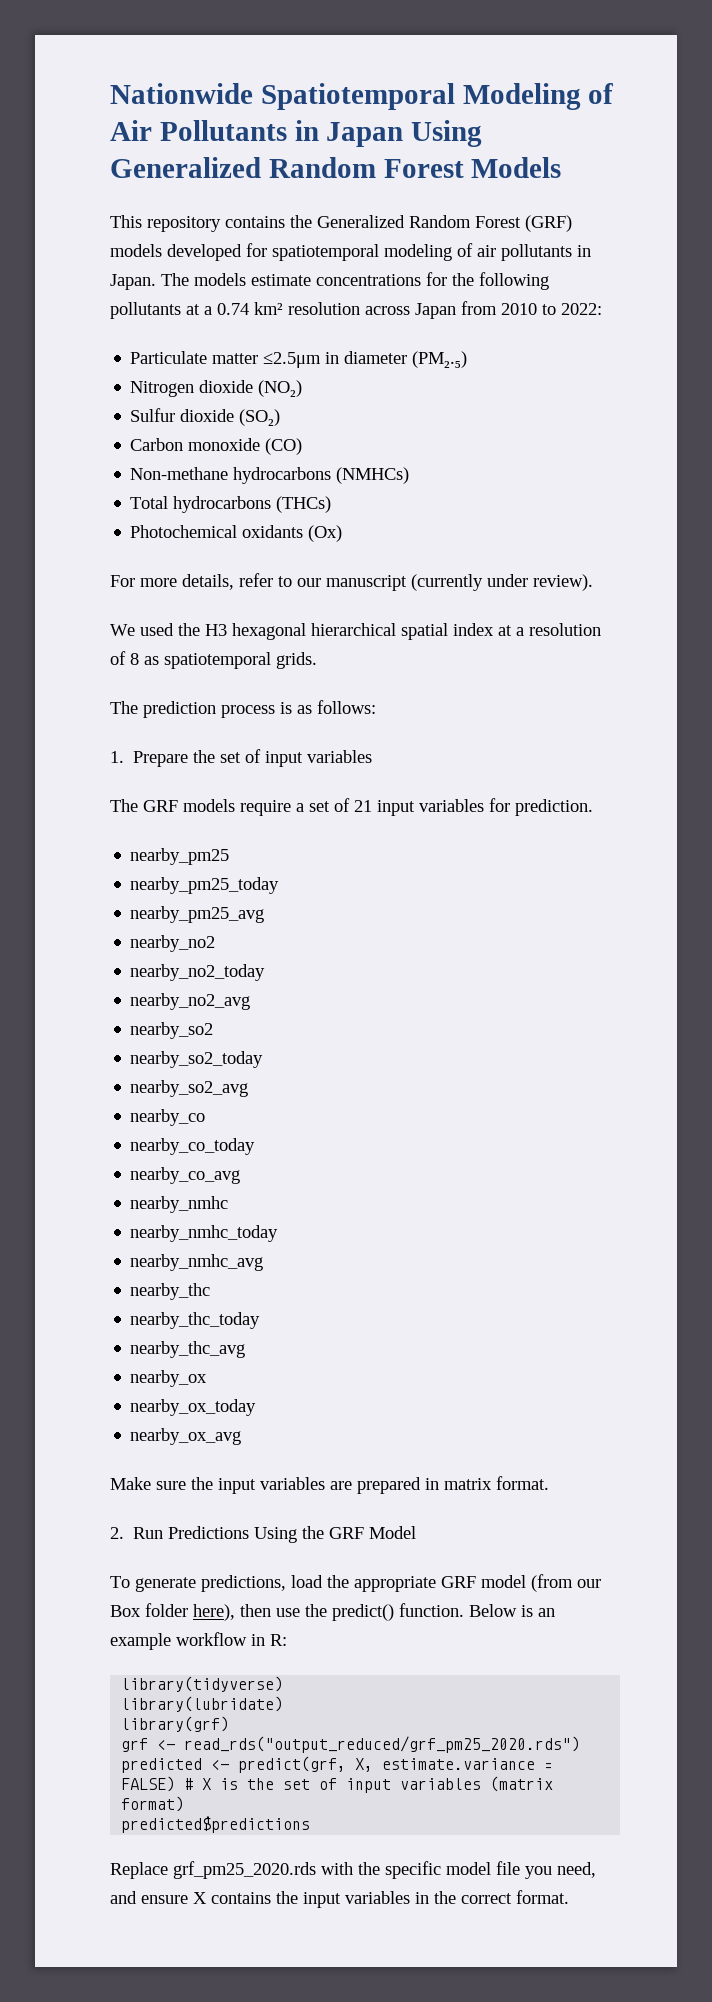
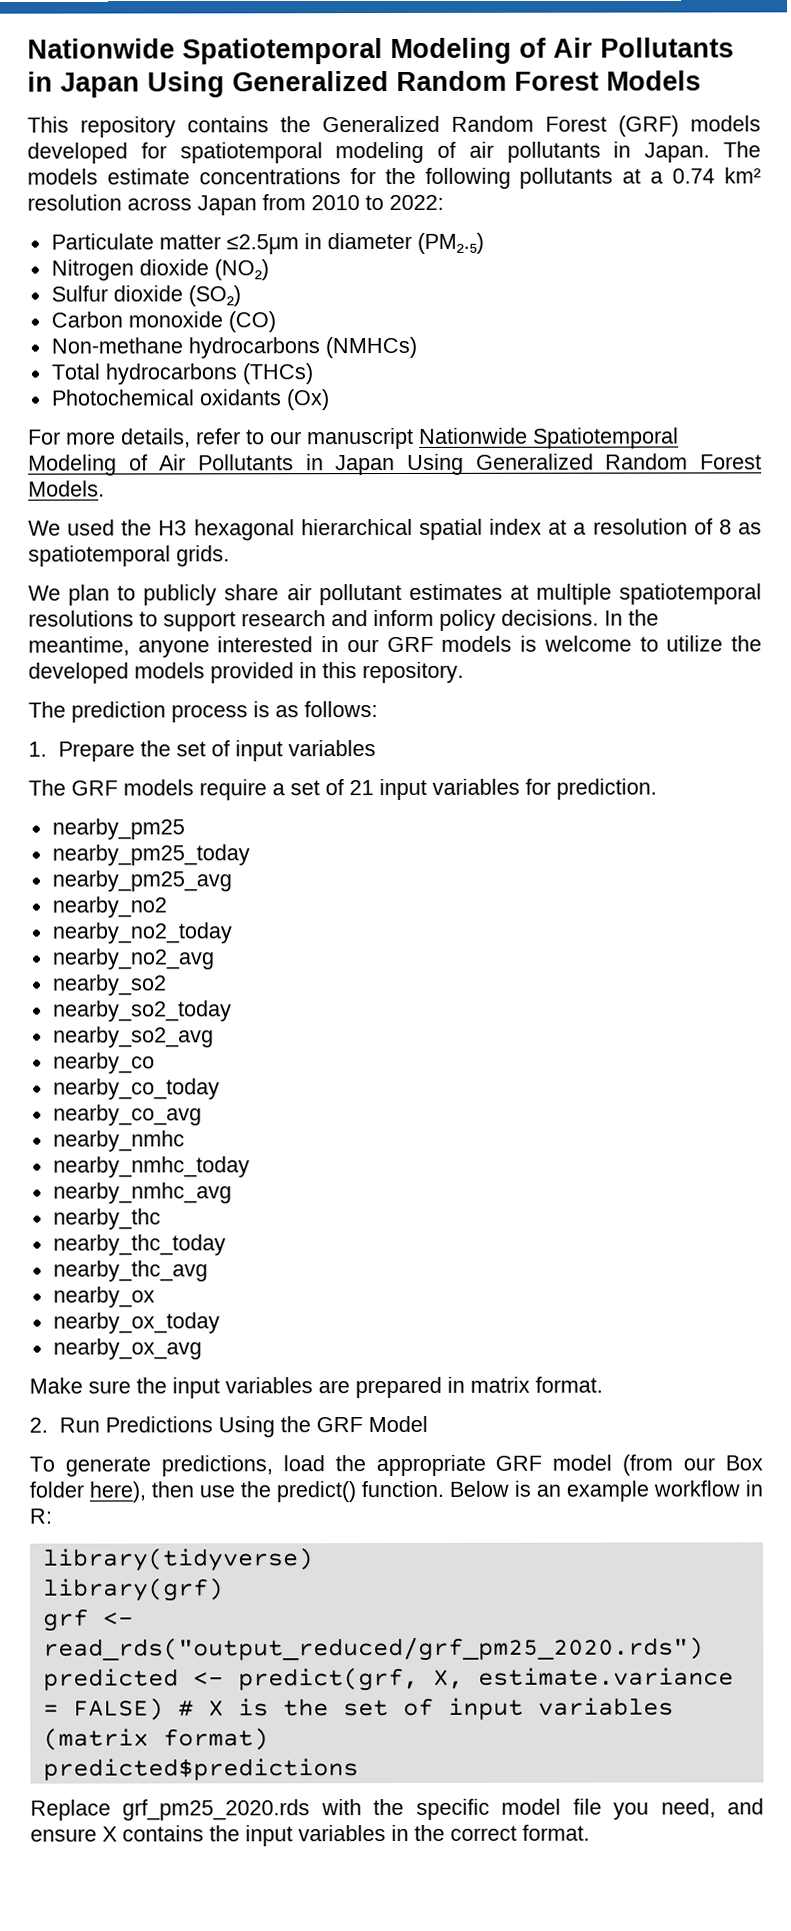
- For more details, refer to our manuscript (currently under review).
+ For more details, refer to our manuscript Nationwide Spatiotemporal Modeling of Air Pollutants in Japan Using Generalized Random Forest Models.
+ We plan to publicly share air pollutant estimates at multiple spatiotemporal resolutions to support research and inform policy decisions. In the meantime, anyone interested in our GRF models is welcome to utilize the developed models provided in this repository.
- library(lubridate)

